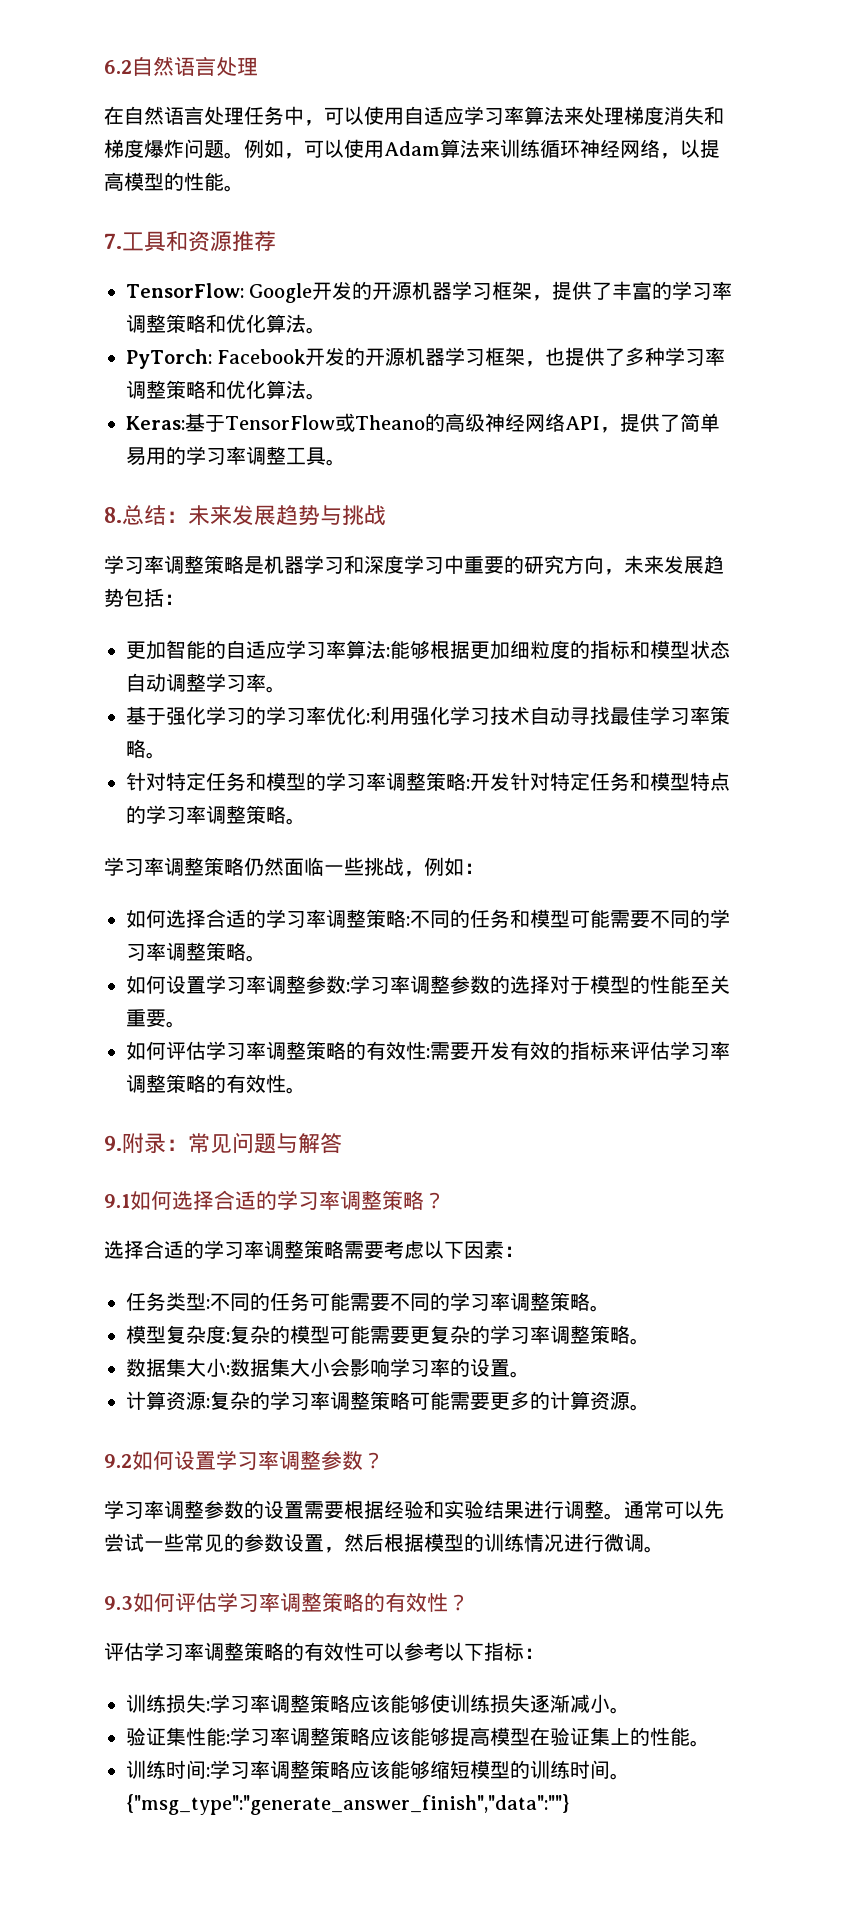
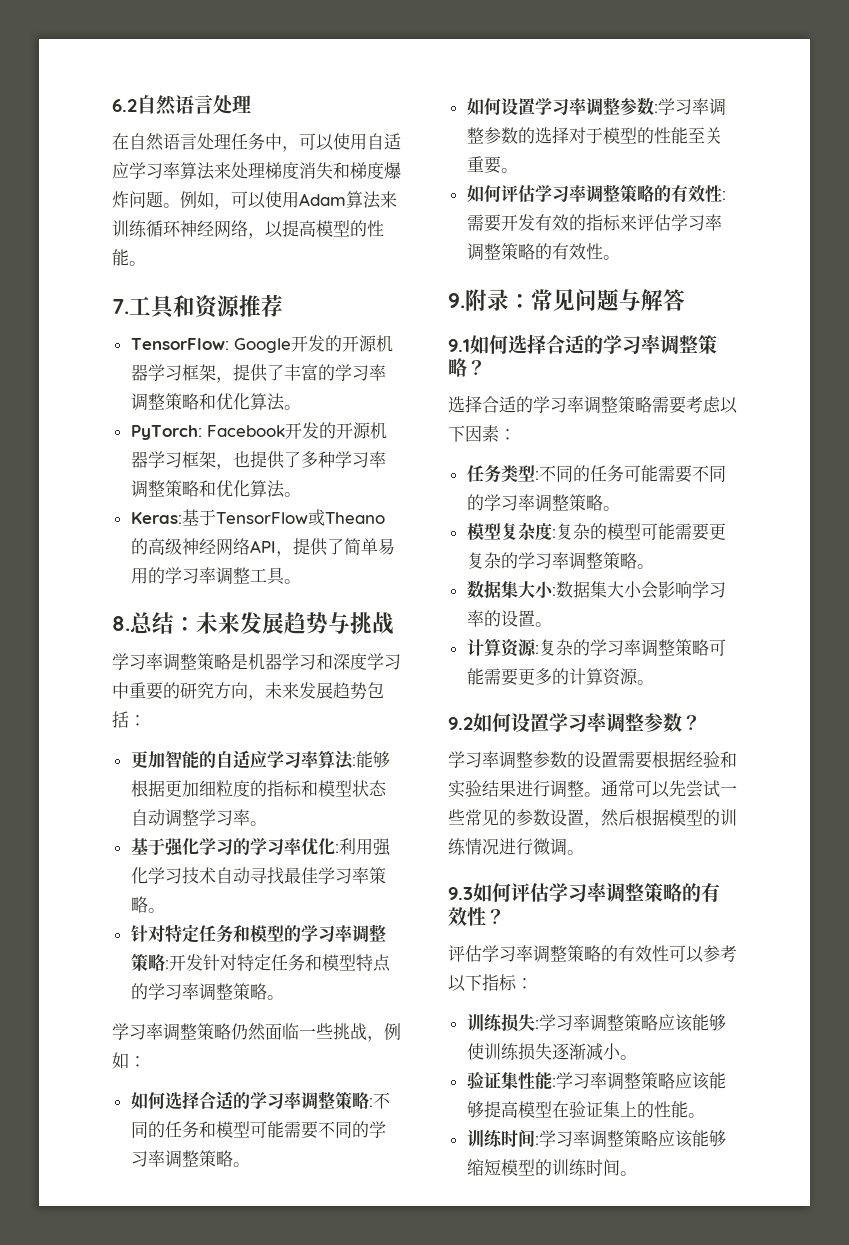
- {"msg_type":"generate_answer_finish","data":""}

